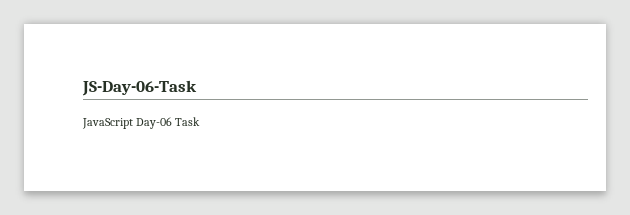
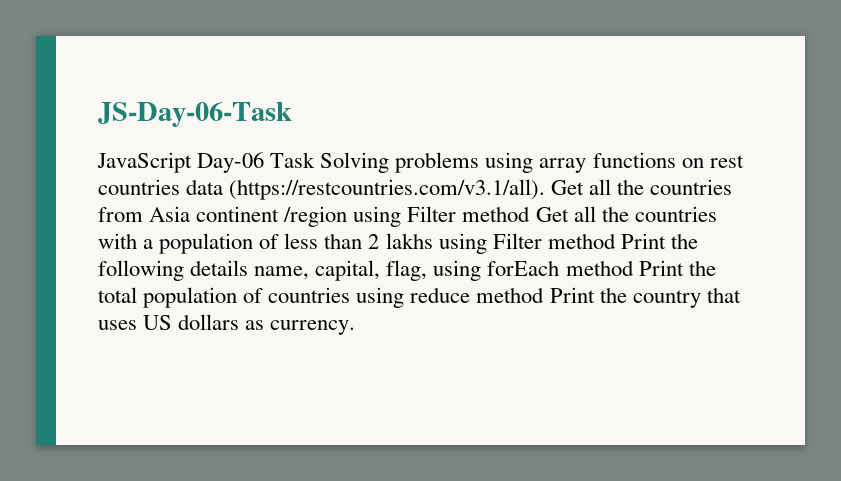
- JavaScript Day-06 Task
+ JavaScript Day-06 Task Solving problems using array functions on rest countries data (https://restcountries.com/v3.1/all). Get all the countries from Asia continent /region using Filter method Get all the countries with a population of less than 2 lakhs using Filter method Print the following details name, capital, flag, using forEach method Print the total population of countries using reduce method Print the country that uses US dollars as currency.

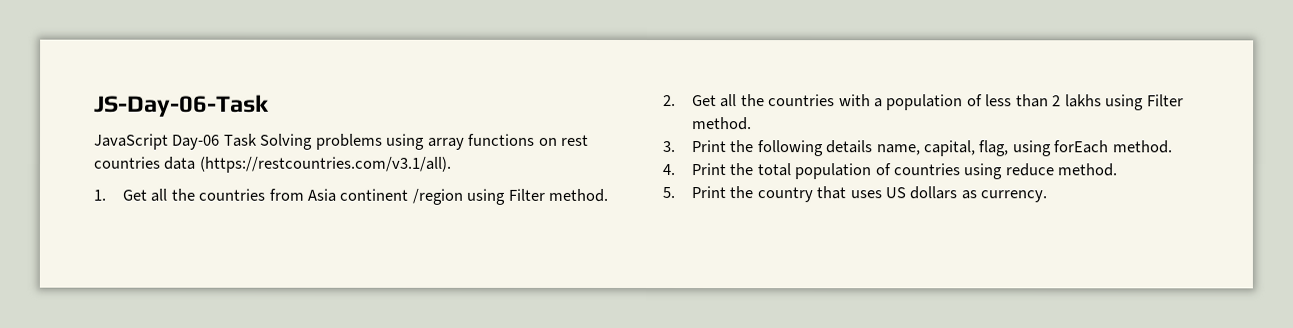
- JavaScript Day-06 Task Solving problems using array functions on rest countries data (https://restcountries.com/v3.1/all). Get all the countries from Asia continent /region using Filter method Get all the countries with a population of less than 2 lakhs using Filter method Print the following details name, capital, flag, using forEach method Print the total population of countries using reduce method Print the country that uses US dollars as currency.
+ JavaScript Day-06 Task Solving problems using array functions on rest countries data (https://restcountries.com/v3.1/all).
+ 1. Get all the countries from Asia continent /region using Filter method.
+ 2. Get all the countries with a population of less than 2 lakhs using Filter method.
+ 3. Print the following details name, capital, flag, using forEach method.
+ 4. Print the total population of countries using reduce method.
+ 5. Print the country that uses US dollars as currency.

